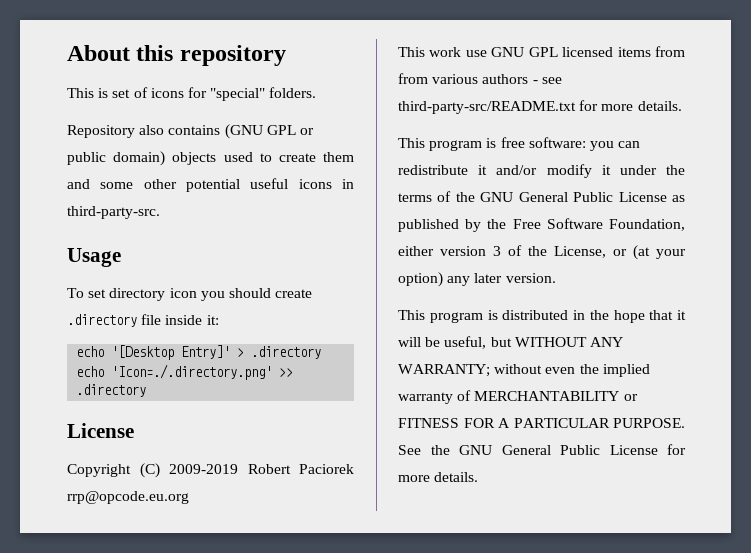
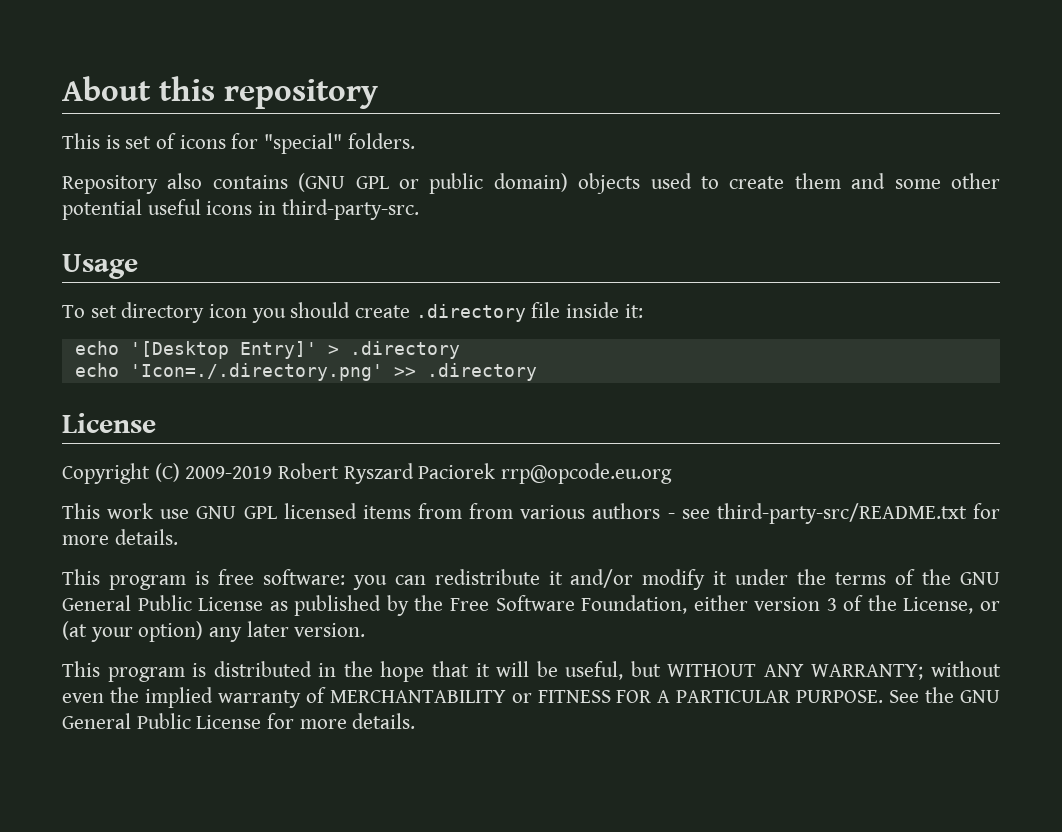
- Copyright (C) 2009-2019 Robert Paciorek rrp@opcode.eu.org
+ Copyright (C) 2009-2019 Robert Ryszard Paciorek rrp@opcode.eu.org

